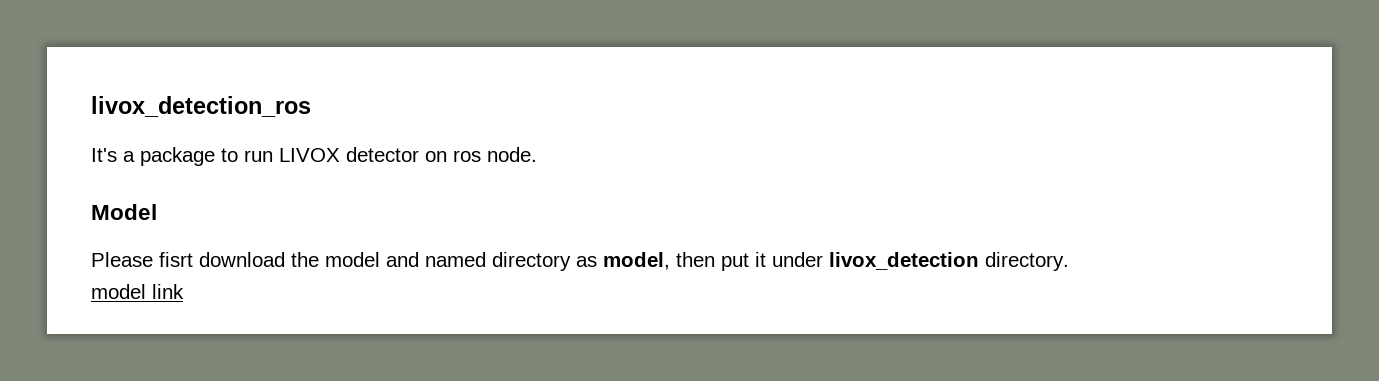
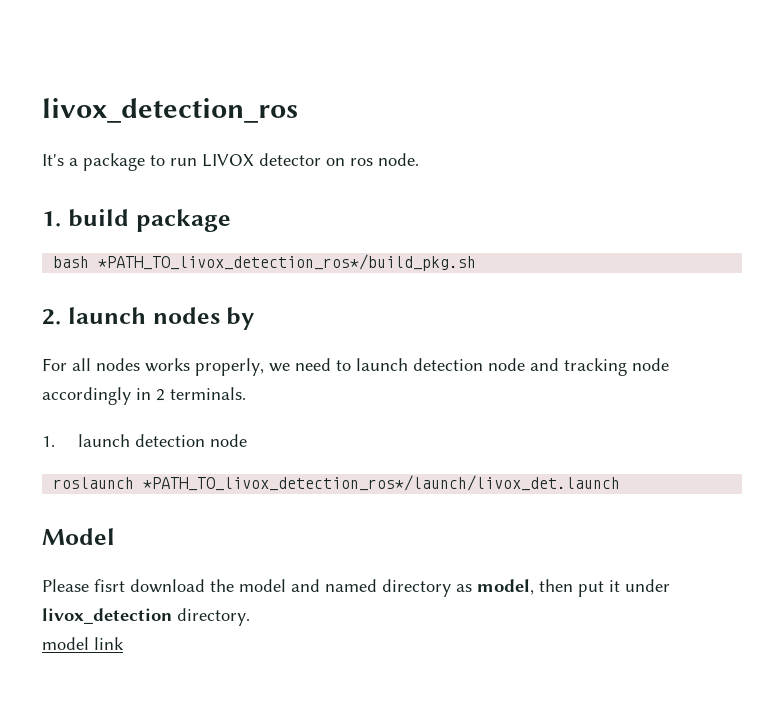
+ 1. build package
+ bash *PATH_TO_livox_detection_ros*/build_pkg.sh
+ 2. launch nodes by
+ For all nodes works properly, we need to launch detection node and tracking node accordingly in 2 terminals.
+ 1. launch detection node
+ roslaunch *PATH_TO_livox_detection_ros*/launch/livox_det.launch

